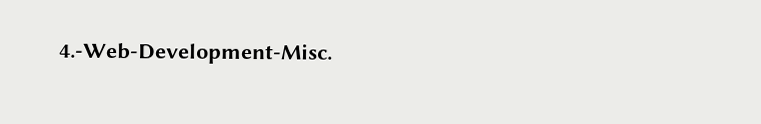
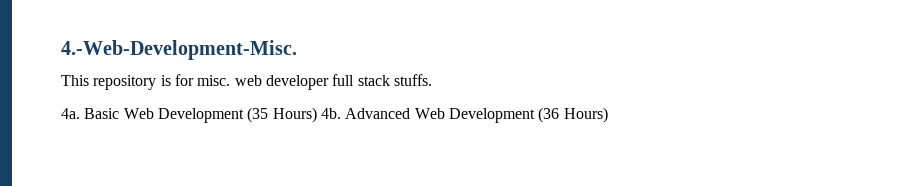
+ This repository is for misc. web developer full stack stuffs.
+ 4a. Basic Web Development (35 Hours) 4b. Advanced Web Development (36 Hours)

